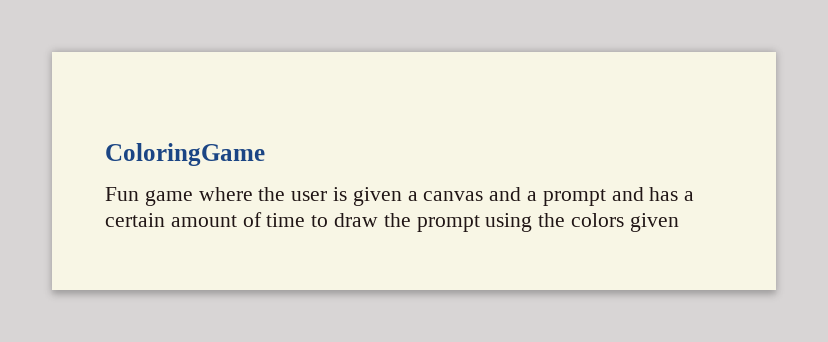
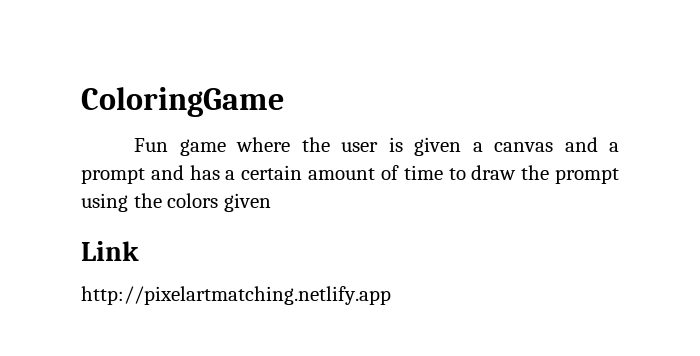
+ Link
+ http://pixelartmatching.netlify.app

